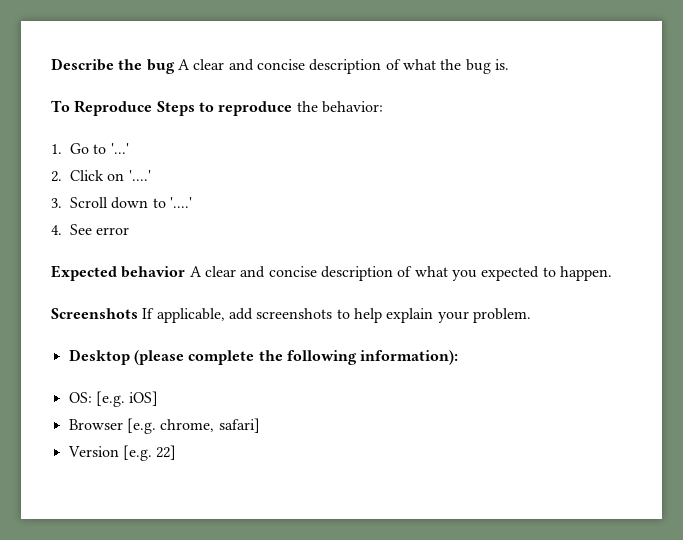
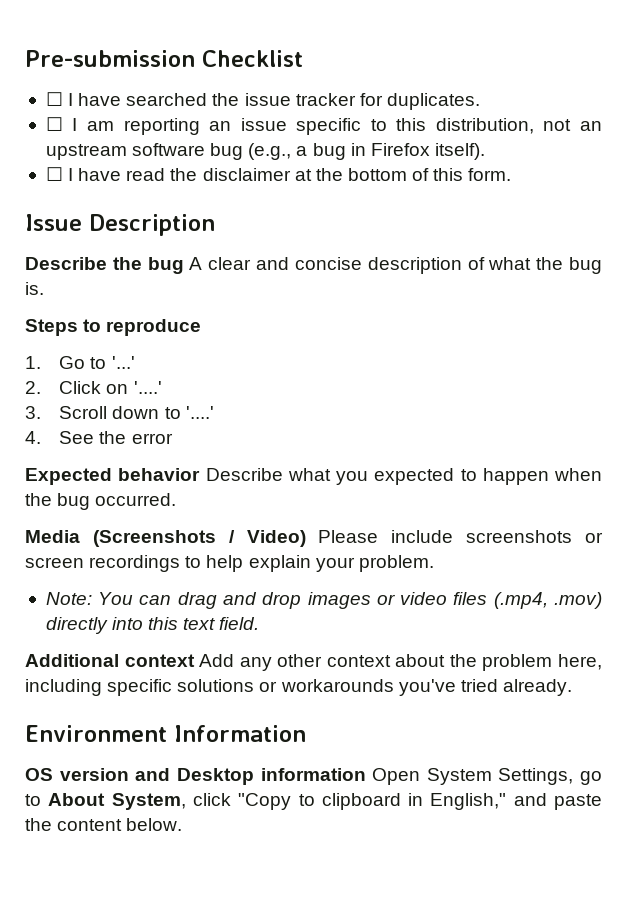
+ Pre-submission Checklist
+ ☐ I have searched the issue tracker for duplicates.
+ ☐ I am reporting an issue specific to this distribution, not an upstream software bug (e.g., a bug in Firefox itself).
+ ☐ I have read the disclaimer at the bottom of this form.
+ Issue Description
- To Reproduce Steps to reproduce the behavior:
+ Steps to reproduce
- 4. See error
+ 4. See the error
- Expected behavior A clear and concise description of what you expected to happen.
- Screenshots If applicable, add screenshots to help explain your problem.
+ Expected behavior Describe what you expected to happen when the bug occurred.
+ Media (Screenshots / Video) Please include screenshots or screen recordings to help explain your problem.
- Desktop (please complete the following information):
- OS: [e.g. iOS]
- Browser [e.g. chrome, safari]
- Version [e.g. 22]
+ Note: You can drag and drop images or video files (.mp4, .mov) directly into this text field.
+ Additional context Add any other context about the problem here, including specific solutions or workarounds you've tried already.
+ Environment Information
+ OS version and Desktop information Open System Settings, go to About System, click "Copy to clipboard in English," and paste the content below.

